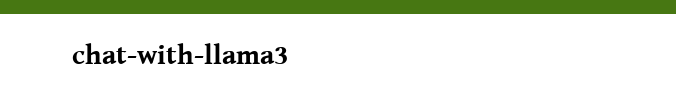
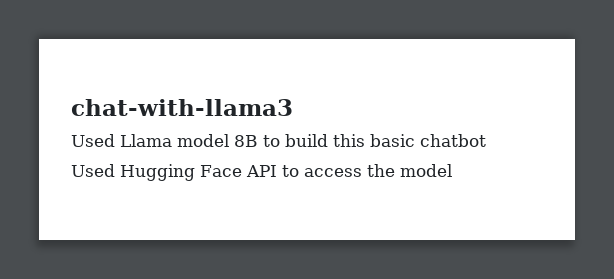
+ Used Llama model 8B to build this basic chatbot
+ Used Hugging Face API to access the model

